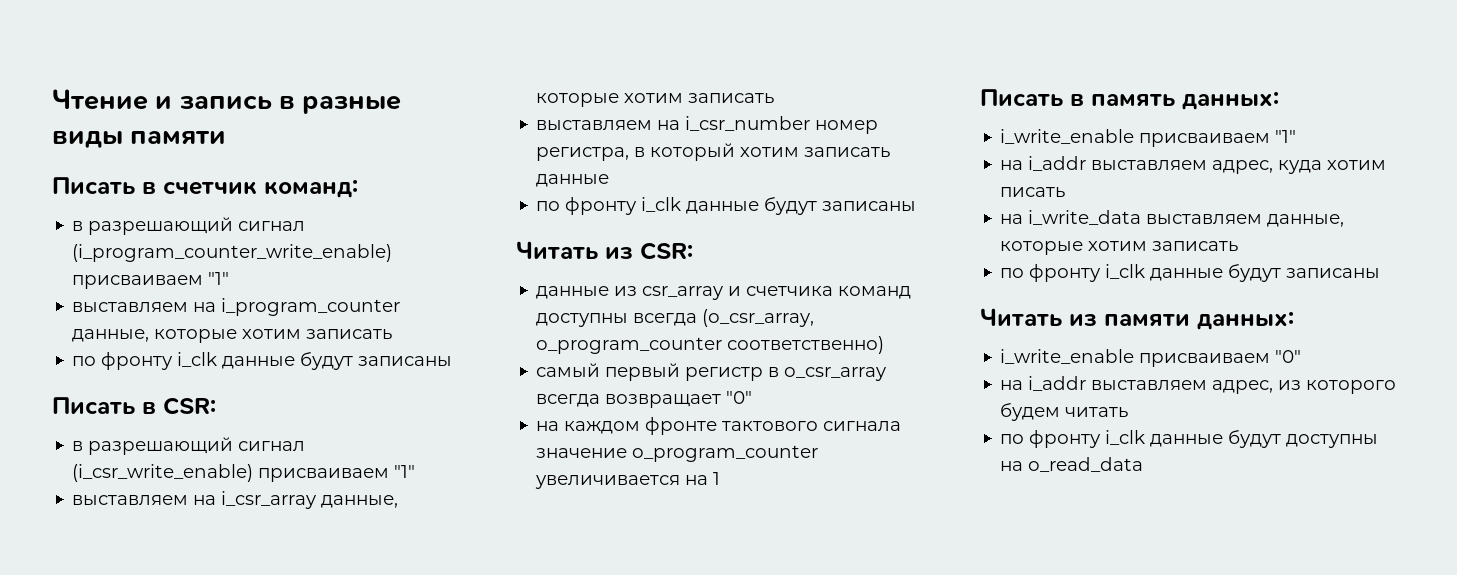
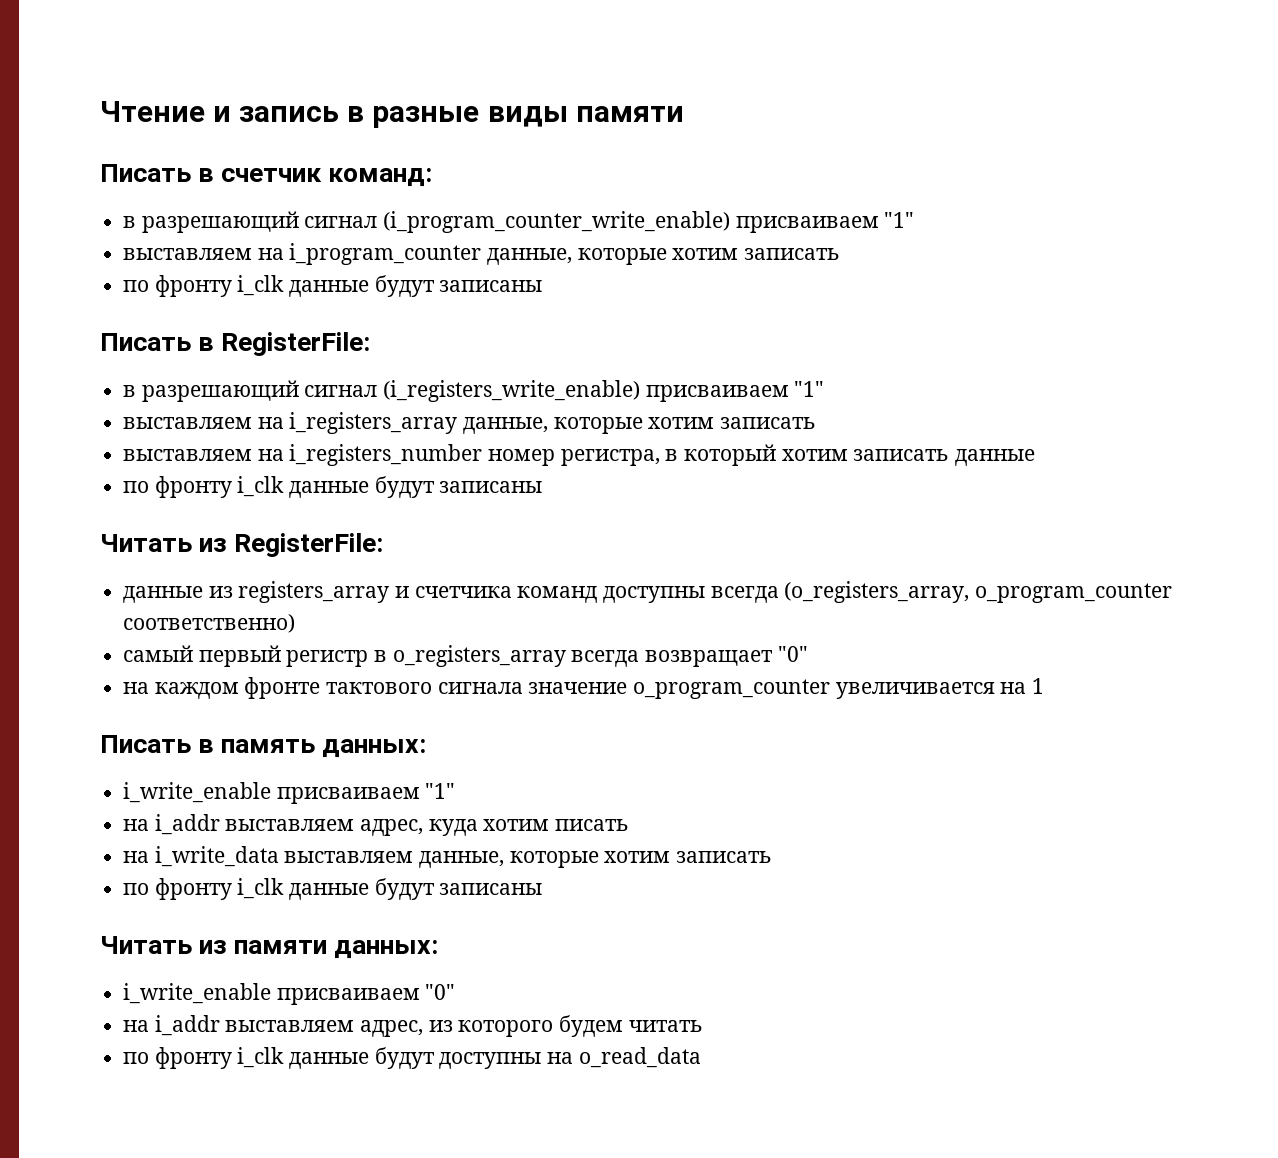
- Писать в CSR:
- в разрешающий сигнал (i_csr_write_enable) присваиваем "1"
- выставляем на i_csr_array данные, которые хотим записать
+ Писать в RegisterFile:
+ в разрешающий сигнал (i_registers_write_enable) присваиваем "1"
+ выставляем на i_registers_array данные, которые хотим записать
- выставляем на i_csr_number номер регистра, в который хотим записать данные
+ выставляем на i_registers_number номер регистра, в который хотим записать данные
- Читать из CSR:
+ Читать из RegisterFile:
- данные из csr_array и счетчика команд доступны всегда (o_csr_array, o_program_counter соответственно)
+ данные из registers_array и счетчика команд доступны всегда (o_registers_array, o_program_counter соответственно)
- самый первый регистр в o_csr_array всегда возвращает "0"
+ самый первый регистр в o_registers_array всегда возвращает "0"

